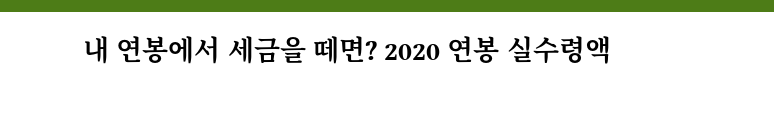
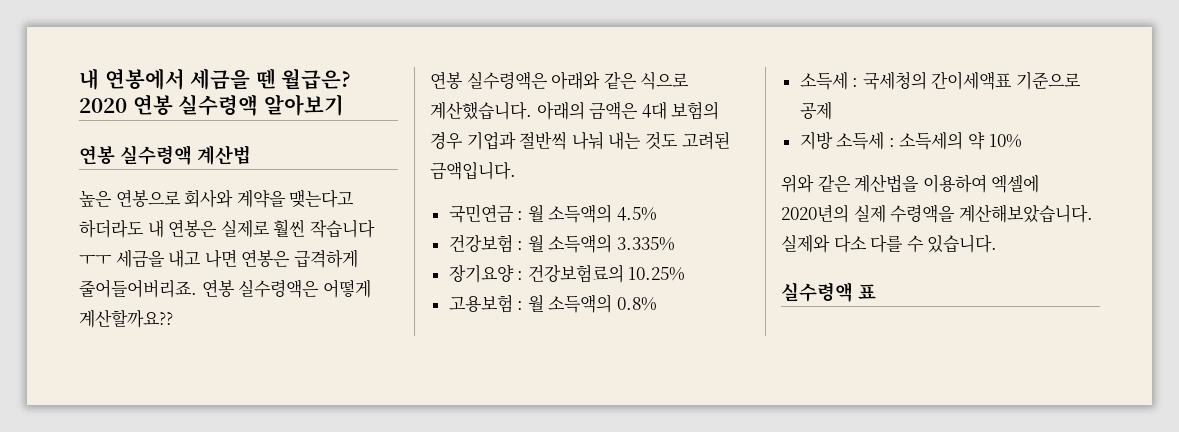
- 내 연봉에서 세금을 떼면?
+ 내 연봉에서 세금을 뗀 월급은?
- 2020 연봉 실수령액
+ 2020 연봉 실수령액 알아보기
+ 연봉 실수령액 계산법
+ 높은 연봉으로 회사와 계약을 맺는다고 하더라도 내 연봉은 실제로 훨씬 작습니다 ㅜㅜ 세금을 내고 나면 연봉은 급격하게 줄어들어버리죠. 연봉 실수령액은 어떻게 계산할까요??
+ 연봉 실수령액은 아래와 같은 식으로 계산했습니다. 아래의 금액은 4대 보험의 경우 기업과 절반씩 나눠 내는 것도 고려된 금액입니다.
+ 국민연금 : 월 소득액의 4.5%
+ 건강보험 : 월 소득액의 3.335%
+ 장기요양 : 건강보험료의 10.25%
+ 고용보험 : 월 소득액의 0.8%
+ 소득세 : 국세청의 간이세액표 기준으로 공제
+ 지방 소득세 : 소득세의 약 10%
+ 위와 같은 계산법을 이용하여 엑셀에 2020년의 실제 수령액을 계산해보았습니다. 실제와 다소 다를 수 있습니다.
+ 실수령액 표

